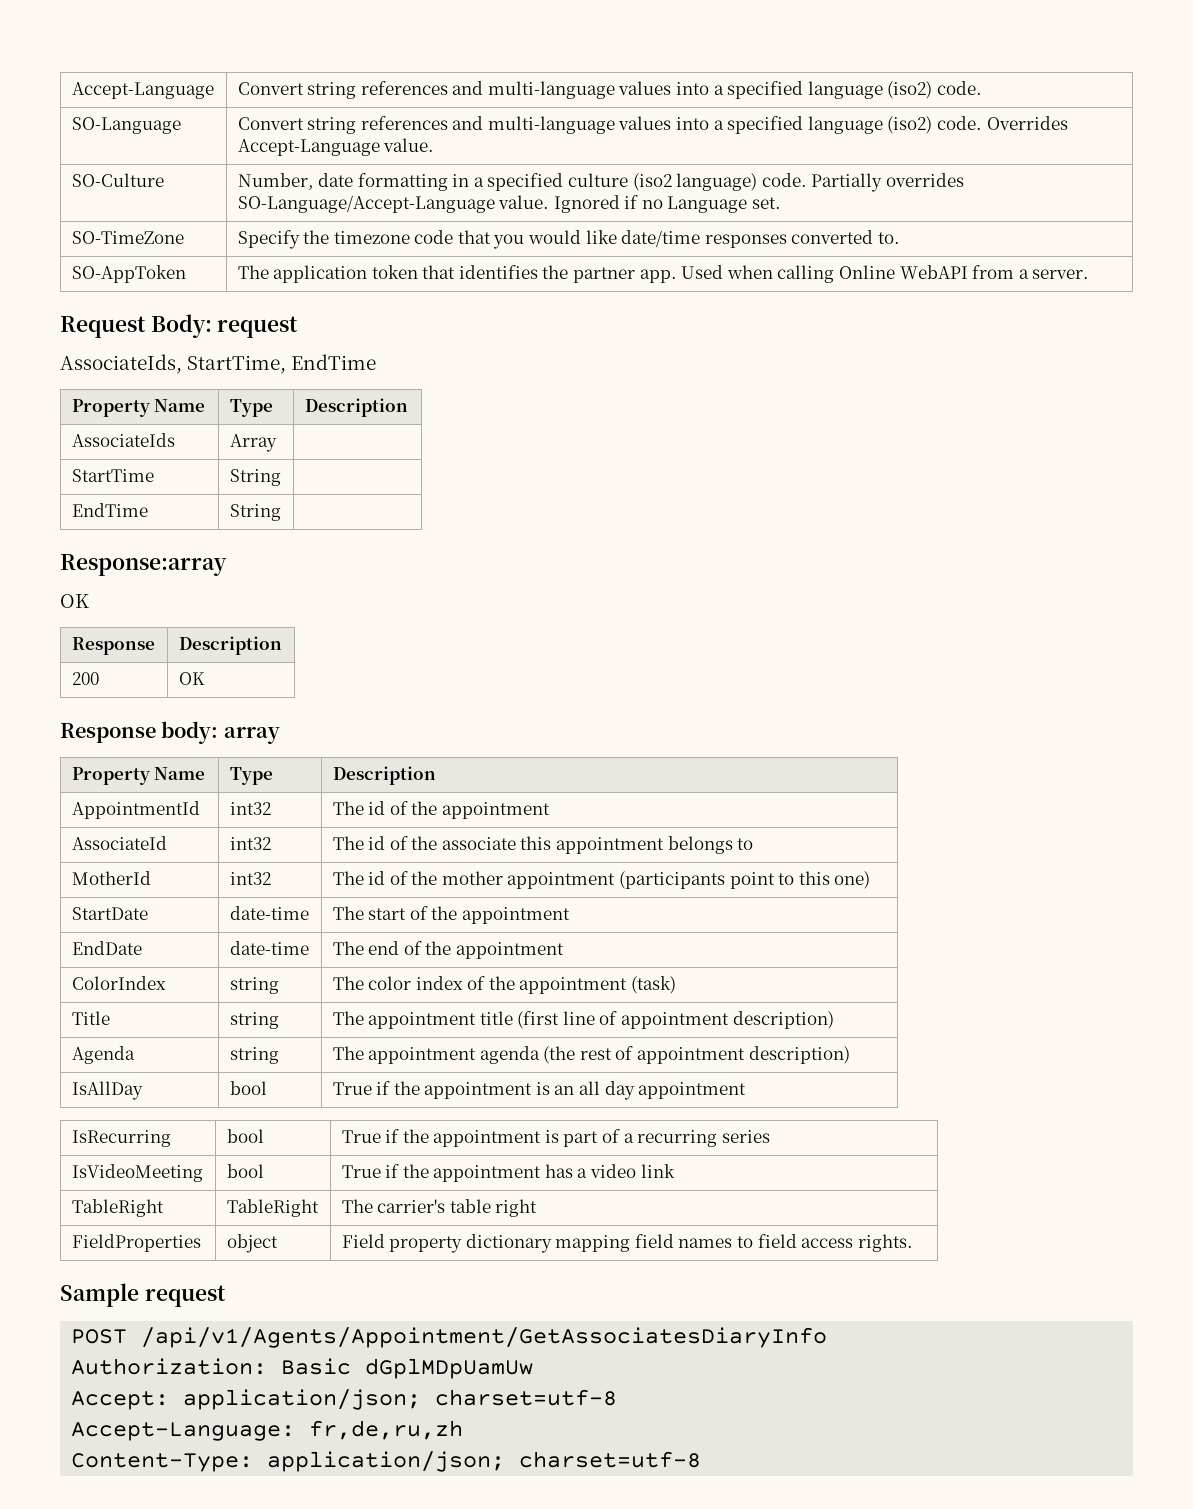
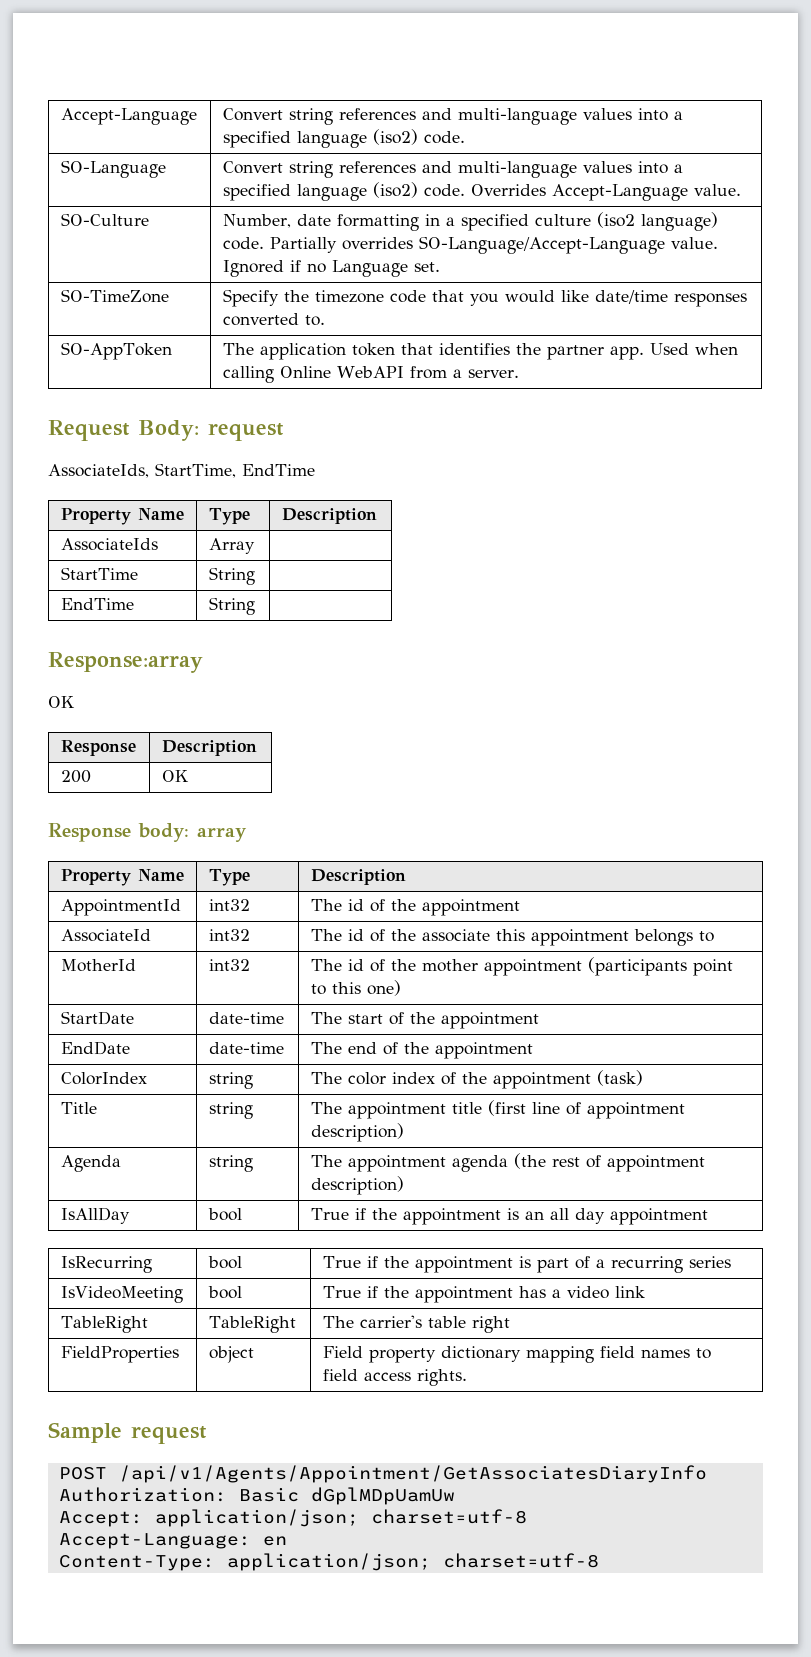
- Accept-Language: fr,de,ru,zh
+ Accept-Language: en

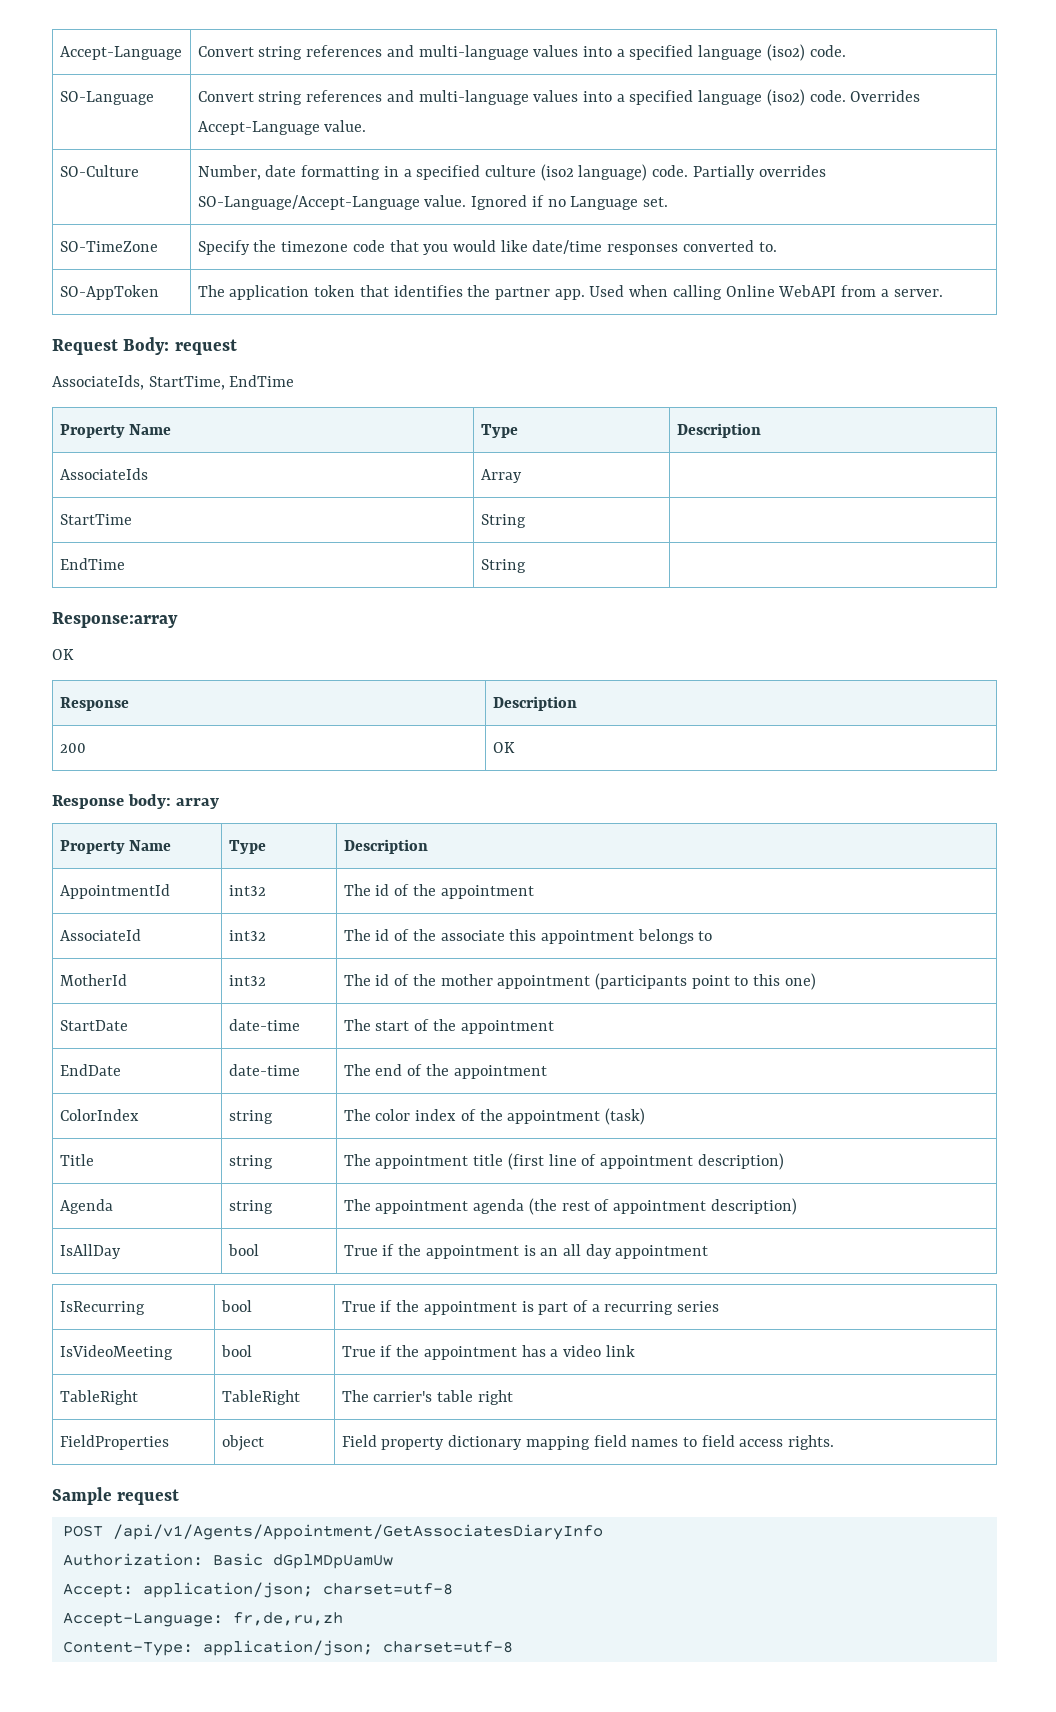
- Accept-Language: en
+ Accept-Language: fr,de,ru,zh

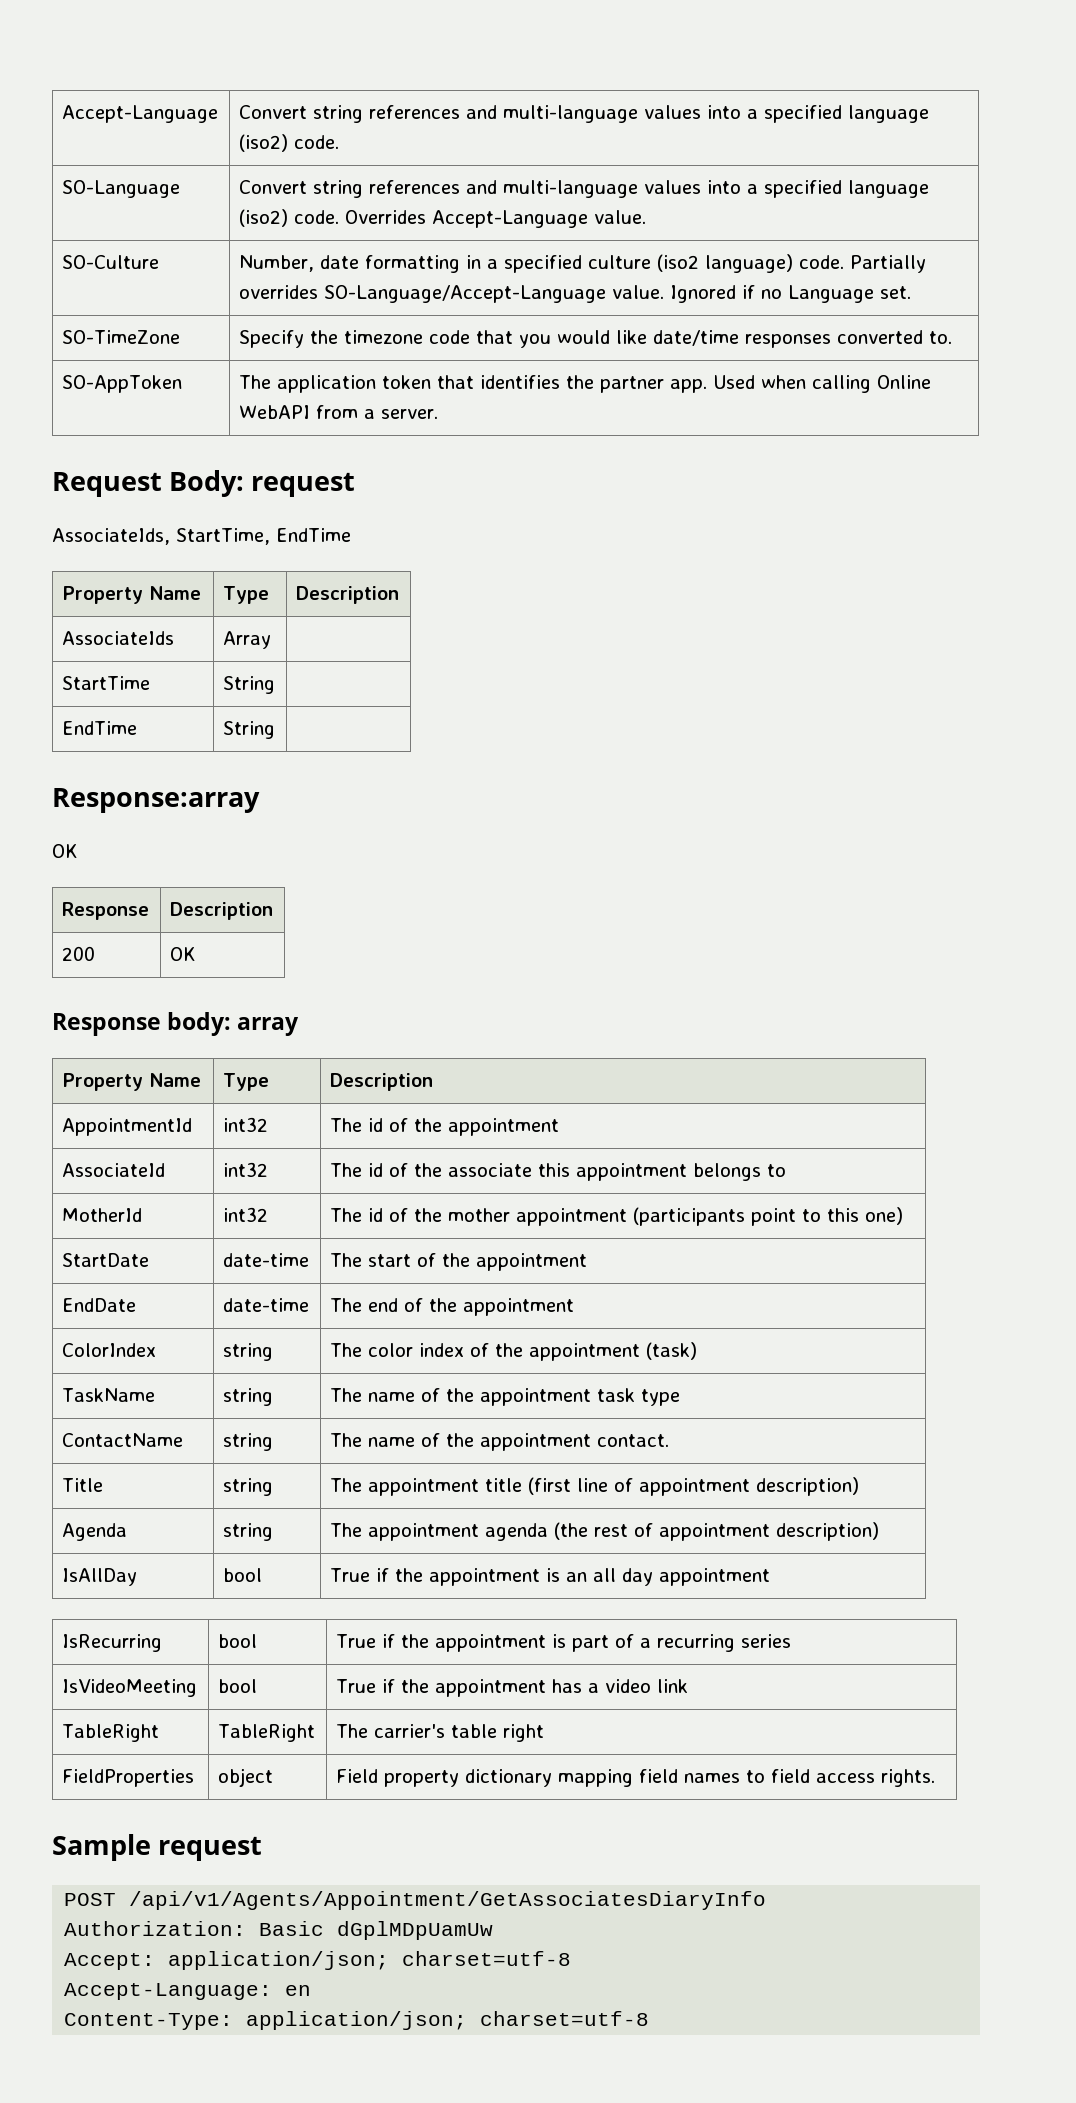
+ TaskName | string | The name of the appointment task type
+ ContactName | string | The name of the appointment contact.
- Accept-Language: fr,de,ru,zh
+ Accept-Language: en

